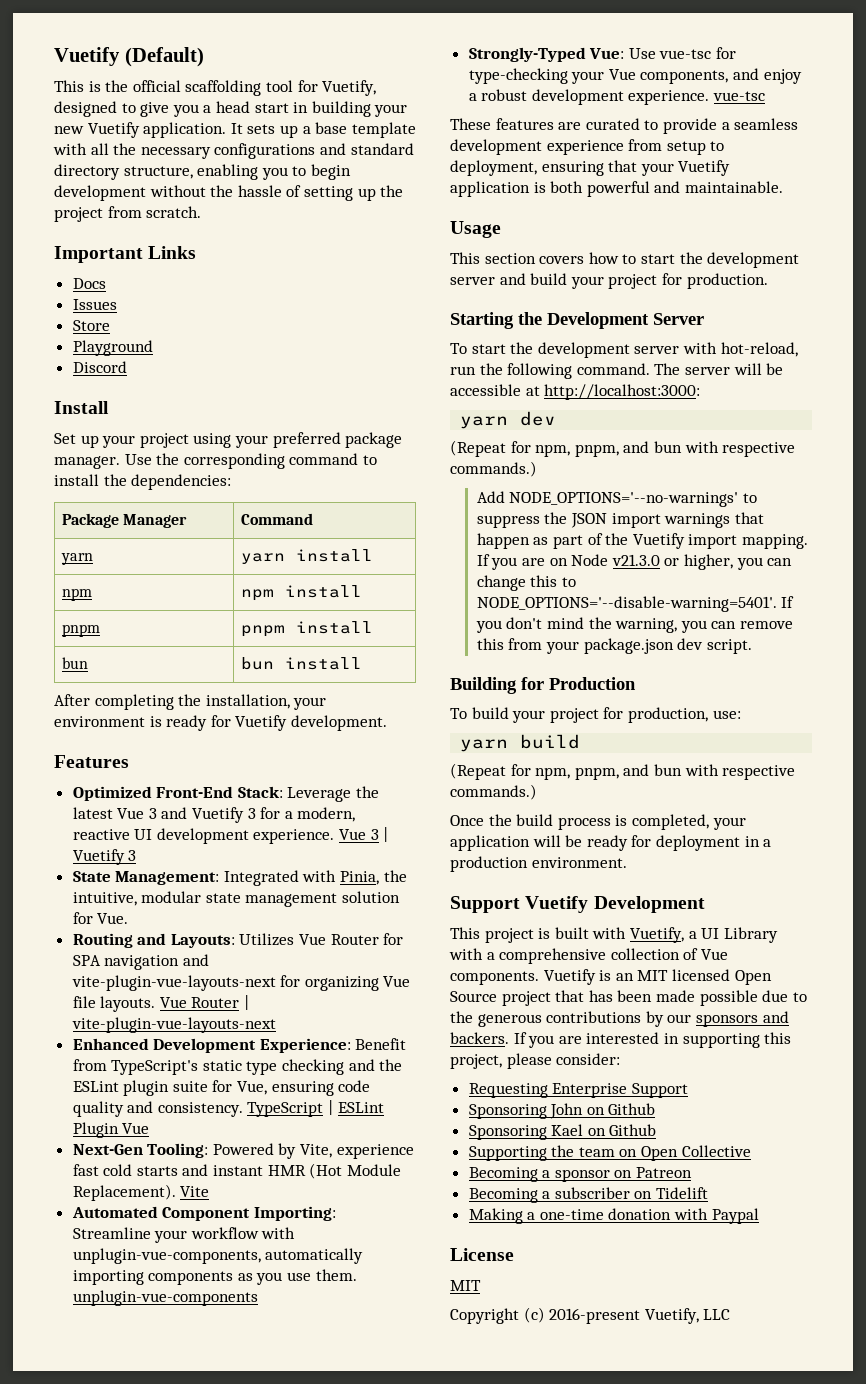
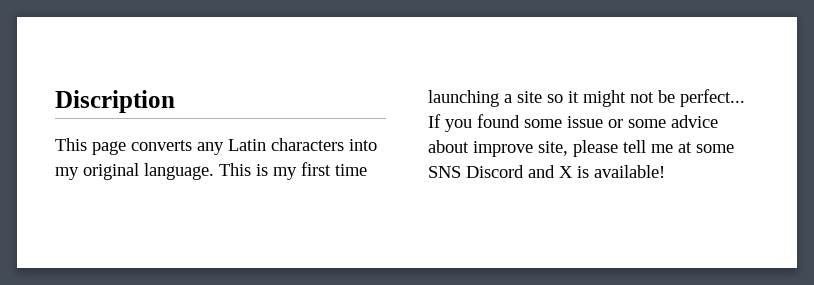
- Vuetify (Default)
- This is the official scaffolding tool for Vuetify, designed to give you a head start in building your new Vuetify application. It sets up a base template with all the necessary configurations and standard directory structure, enabling you to begin development without the hassle of setting up the project from scratch.
- Important Links
- Docs
- Issues
- Store
- Playground
- Discord
- Install
- Set up your project using your preferred package manager. Use the corresponding command to install the dependencies:
- Package Manager | Command
- yarn | yarn install
- npm | npm install
- pnpm | pnpm install
- bun | bun install
- After completing the installation, your environment is ready for Vuetify development.
- Features
- Optimized Front-End Stack: Leverage the latest Vue 3 and Vuetify 3 for a modern, reactive UI development experience. Vue 3 | Vuetify 3
- State Management: Integrated with Pinia, the intuitive, modular state management solution for Vue.
- Routing and Layouts: Utilizes Vue Router for SPA navigation and vite-plugin-vue-layouts-next for organizing Vue file layouts. Vue Router | vite-plugin-vue-layouts-next
- Enhanced Development Experience: Benefit from TypeScript's static type checking and the ESLint plugin suite for Vue, ensuring code quality and consistency. TypeScript | ESLint Plugin Vue
- Next-Gen Tooling: Powered by Vite, experience fast cold starts and instant HMR (Hot Module Replacement). Vite
- Automated Component Importing: Streamline your workflow with unplugin-vue-components, automatically importing components as you use them. unplugin-vue-components
- Strongly-Typed Vue: Use vue-tsc for type-checking your Vue components, and enjoy a robust development experience. vue-tsc
- These features are curated to provide a seamless development experience from setup to deployment, ensuring that your Vuetify application is both powerful and maintainable.
- Usage
- This section covers how to start the development server and build your project for production.
- Starting the Development Server
- To start the development server with hot-reload, run the following command. The server will be accessible at http://localhost:3000:
- yarn dev
- (Repeat for npm, pnpm, and bun with respective commands.)
- Add NODE_OPTIONS='--no-warnings' to suppress the JSON import warnings that happen as part of the Vuetify import mapping. If you are on Node v21.3.0 or higher, you can change this to NODE_OPTIONS='--disable-warning=5401'. If you don't mind the warning, you can remove this from your package.json dev script.
- Building for Production
- To build your project for production, use:
- yarn build
- (Repeat for npm, pnpm, and bun with respective commands.)
- Once the build process is completed, your application will be ready for deployment in a production environment.
- Support Vuetify Development
- This project is built with Vuetify, a UI Library with a comprehensive collection of Vue components. Vuetify is an MIT licensed Open Source project that has been made possible due to the generous contributions by our sponsors and backers. If you are interested in supporting this project, please consider:
- Requesting Enterprise Support
- Sponsoring John on Github
- Sponsoring Kael on Github
- Supporting the team on Open Collective
- Becoming a sponsor on Patreon
- Becoming a subscriber on Tidelift
- Making a one-time donation with Paypal
- License
- MIT
- Copyright (c) 2016-present Vuetify, LLC
+ Discription
+ This page converts any Latin characters into my original language. This is my first time launching a site so it might not be perfect... If you found some issue or some advice about improve site, please tell me at some SNS Discord and X is available!

